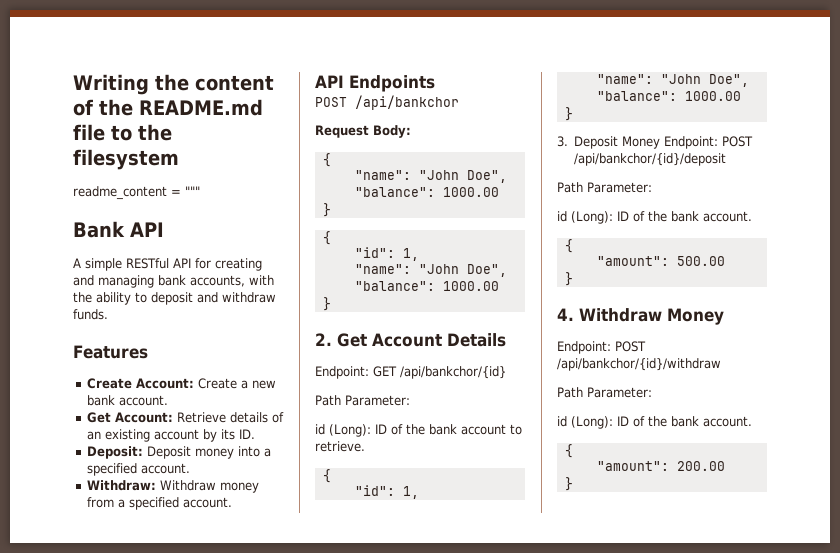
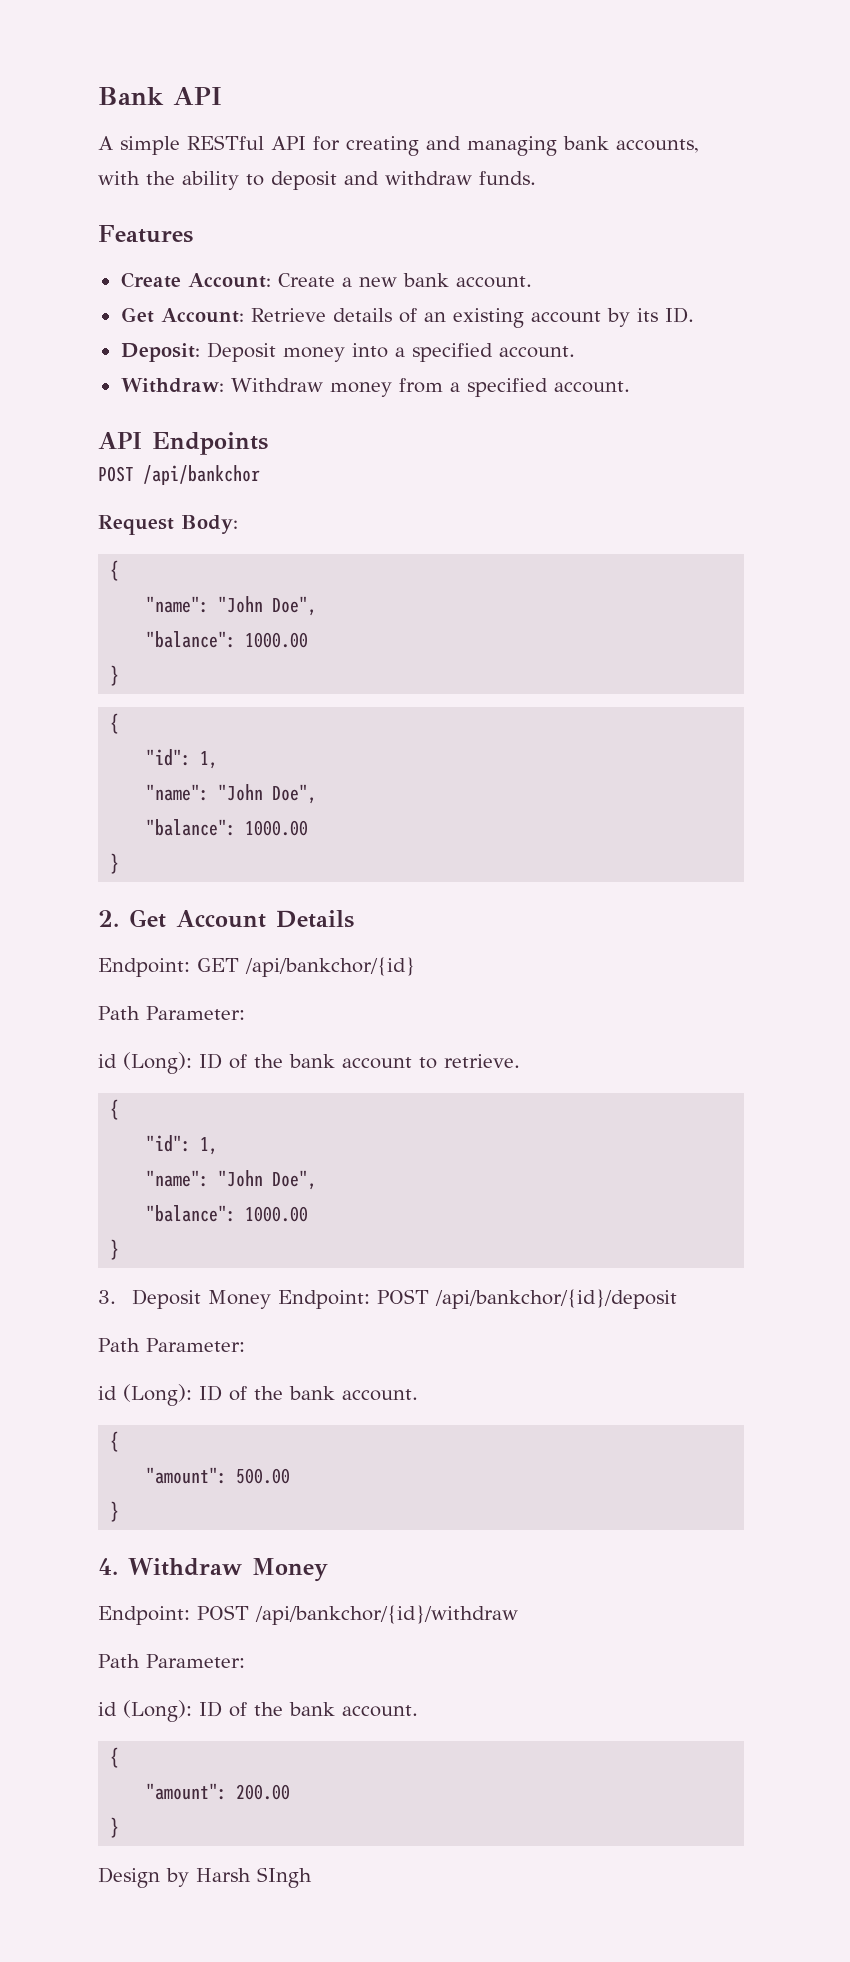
- Writing the content of the README.md file to the filesystem
- readme_content = """
+ Design by Harsh SIngh

